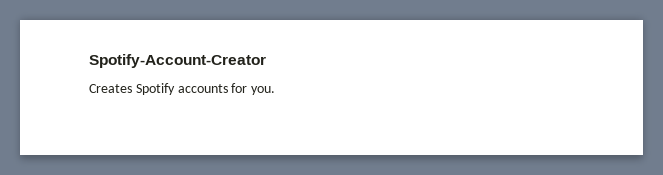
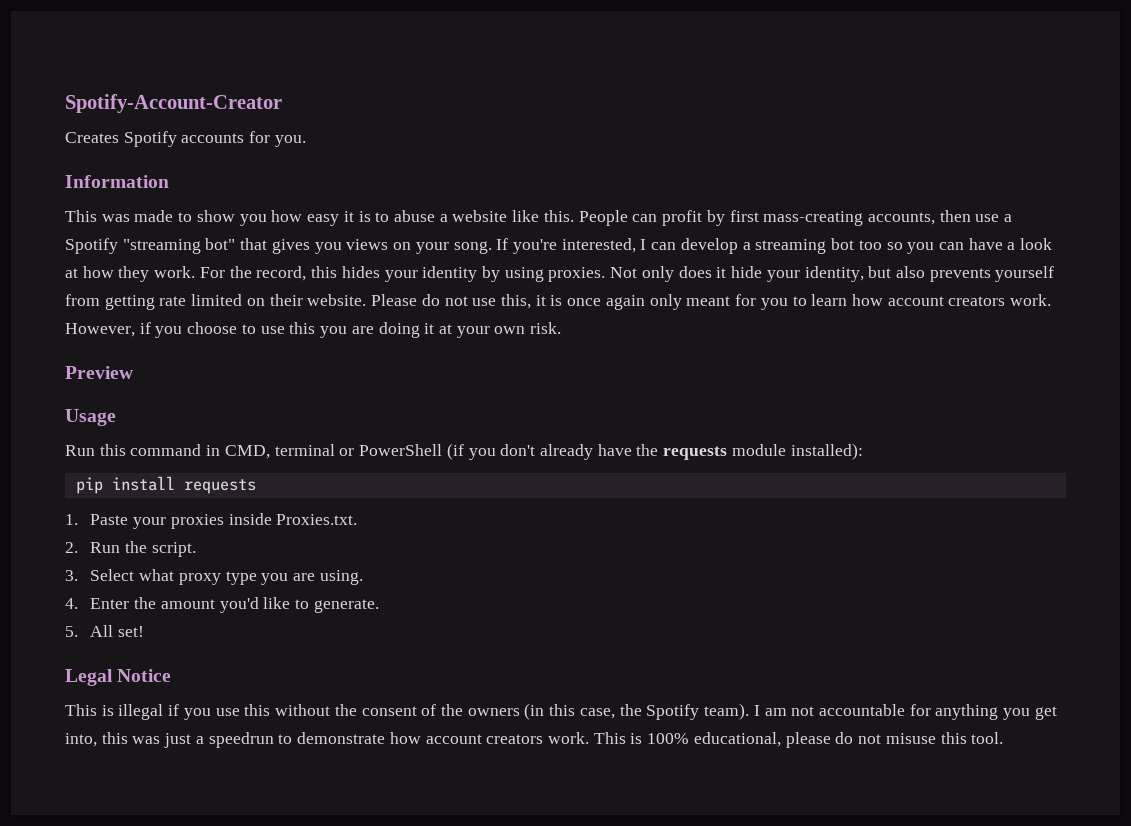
+ Information
+ This was made to show you how easy it is to abuse a website like this. People can profit by first mass-creating accounts, then use a Spotify "streaming bot" that gives you views on your song. If you're interested, I can develop a streaming bot too so you can have a look at how they work. For the record, this hides your identity by using proxies. Not only does it hide your identity, but also prevents yourself from getting rate limited on their website. Please do not use this, it is once again only meant for you to learn how account creators work. However, if you choose to use this you are doing it at your own risk.
+ Preview
+ Usage
+ Run this command in CMD, terminal or PowerShell (if you don't already have the requests module installed):
+ pip install requests
+ 1. Paste your proxies inside Proxies.txt.
+ 2. Run the script.
+ 3. Select what proxy type you are using.
+ 4. Enter the amount you'd like to generate.
+ 5. All set!
+ Legal Notice
+ This is illegal if you use this without the consent of the owners (in this case, the Spotify team). I am not accountable for anything you get into, this was just a speedrun to demonstrate how account creators work. This is 100% educational, please do not misuse this tool.

